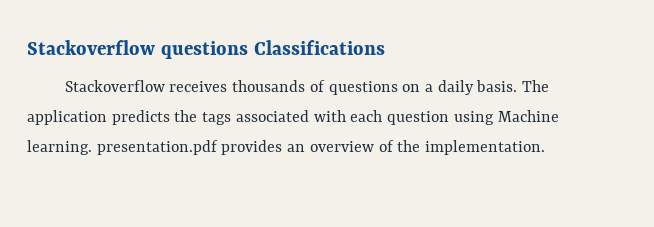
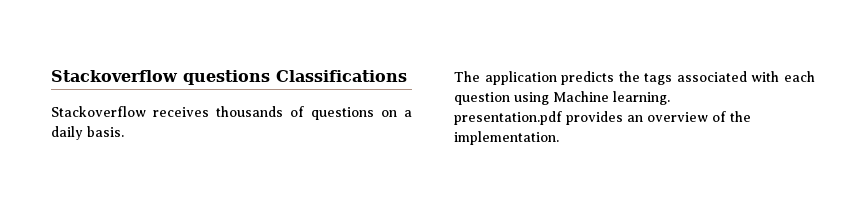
- Stackoverflow receives thousands of questions on a daily basis. The application predicts the tags associated with each question using Machine learning. presentation.pdf provides an overview of the implementation.
+ Stackoverflow receives thousands of questions on a daily basis.
+ The application predicts the tags associated with each question using Machine learning.
+ presentation.pdf provides an overview of the implementation.

